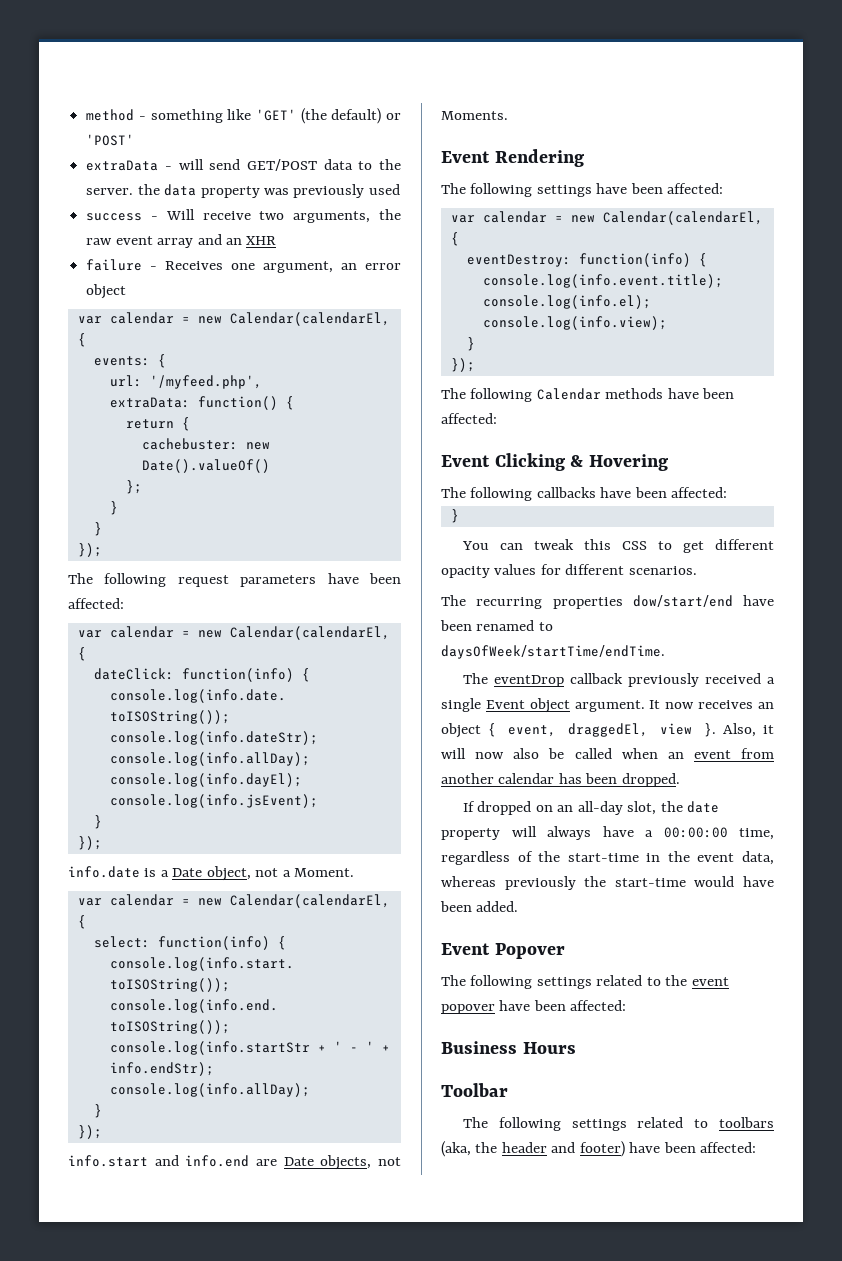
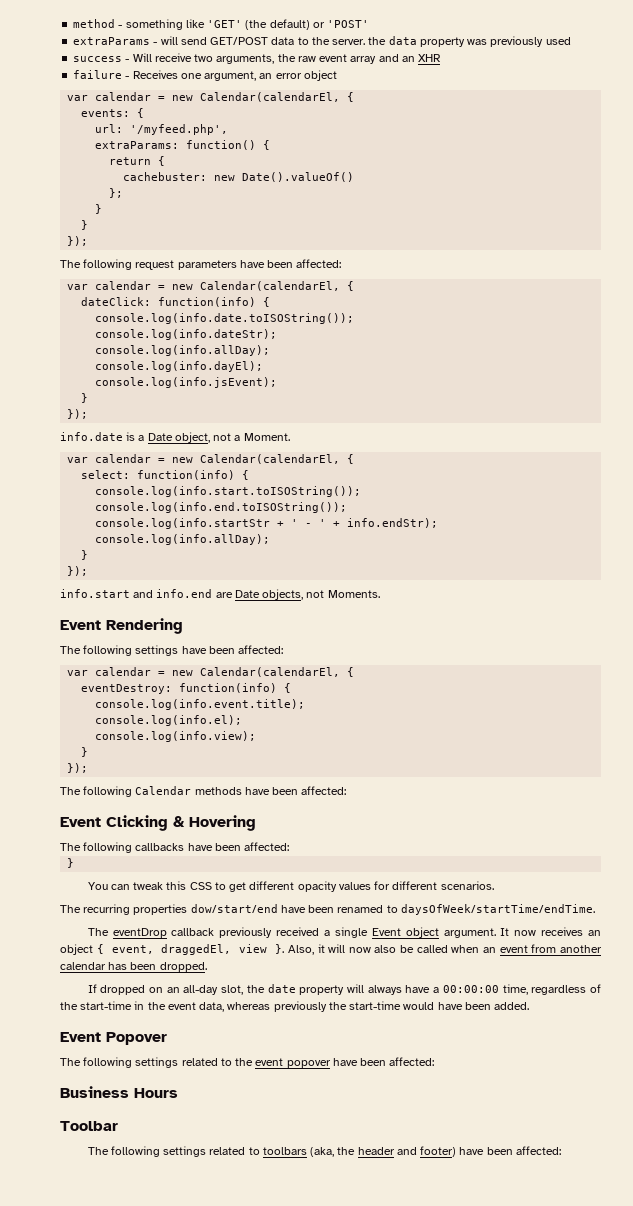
- extraData - will send GET/POST data to the server. the data property was previously used
+ extraParams - will send GET/POST data to the server. the data property was previously used
- extraData: function() {
+ extraParams: function() {

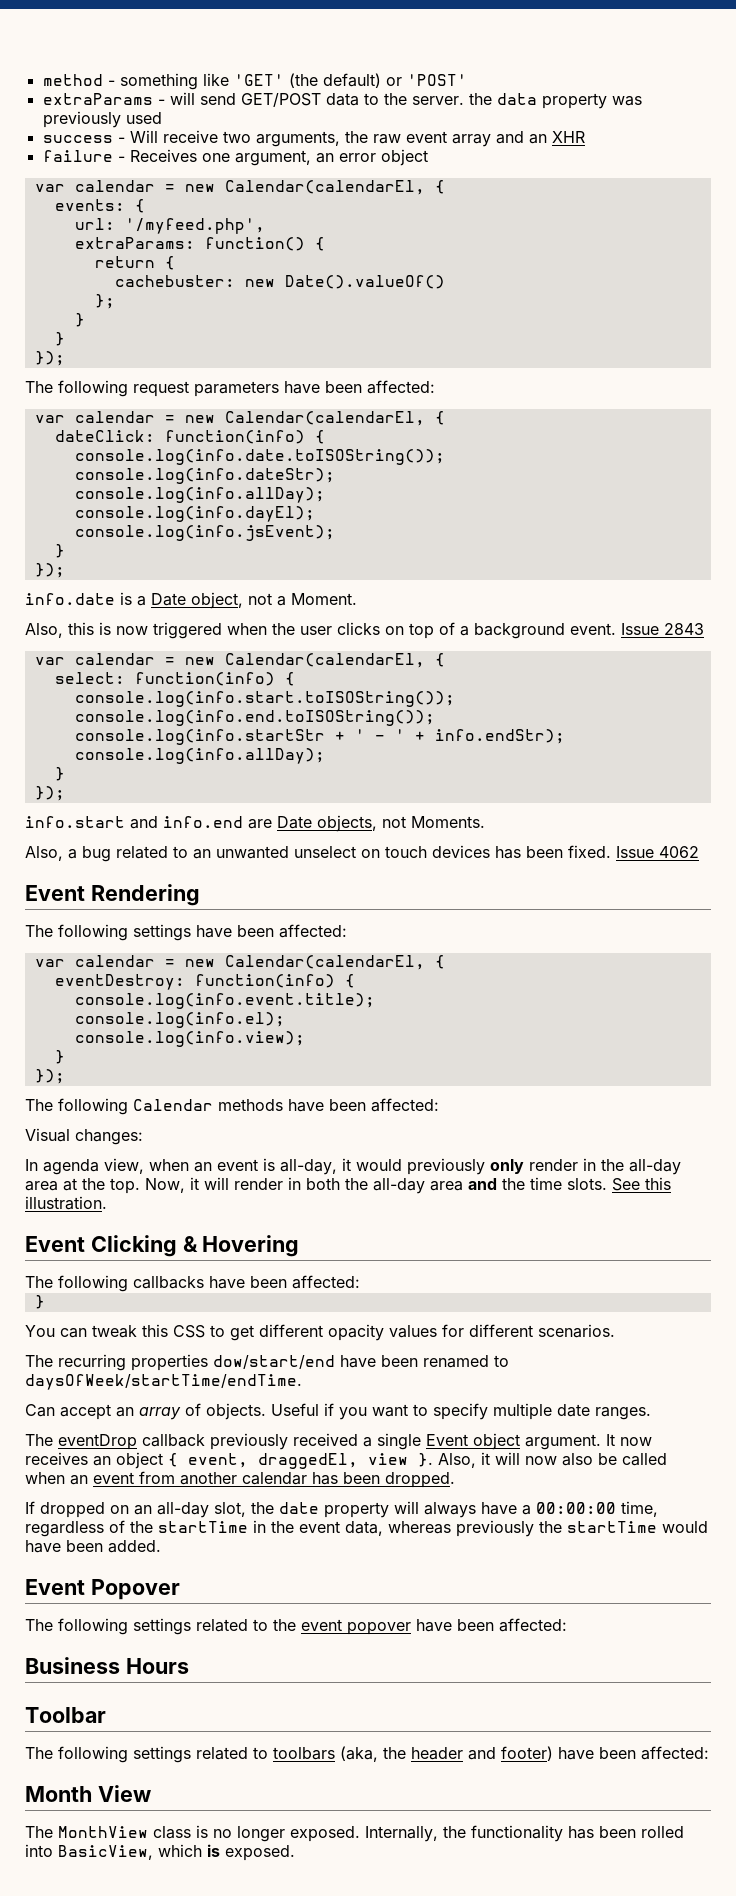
+ Also, this is now triggered when the user clicks on top of a background event. Issue 2843
+ Also, a bug related to an unwanted unselect on touch devices has been fixed. Issue 4062
+ Visual changes:
+ In agenda view, when an event is all-day, it would previously only render in the all-day area at the top. Now, it will render in both the all-day area and the time slots. See this illustration.
+ Can accept an array of objects. Useful if you want to specify multiple date ranges.
- If dropped on an all-day slot, the date property will always have a 00:00:00 time, regardless of the start-time in the event data, whereas previously the start-time would have been added.
+ If dropped on an all-day slot, the date property will always have a 00:00:00 time, regardless of the startTime in the event data, whereas previously the startTime would have been added.
+ Month View
+ The MonthView class is no longer exposed. Internally, the functionality has been rolled into BasicView, which is exposed.

